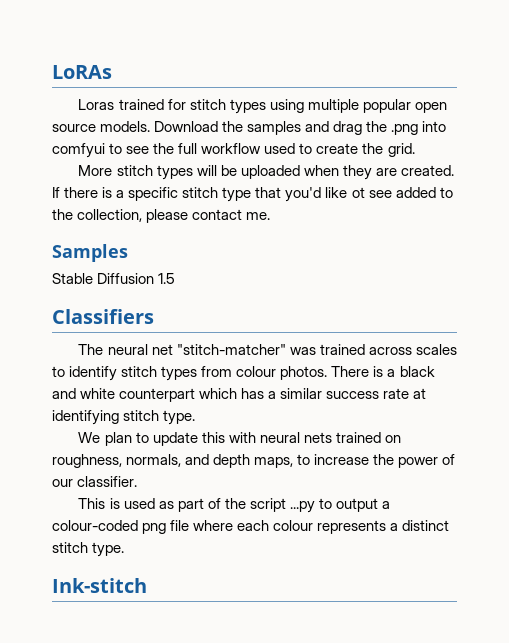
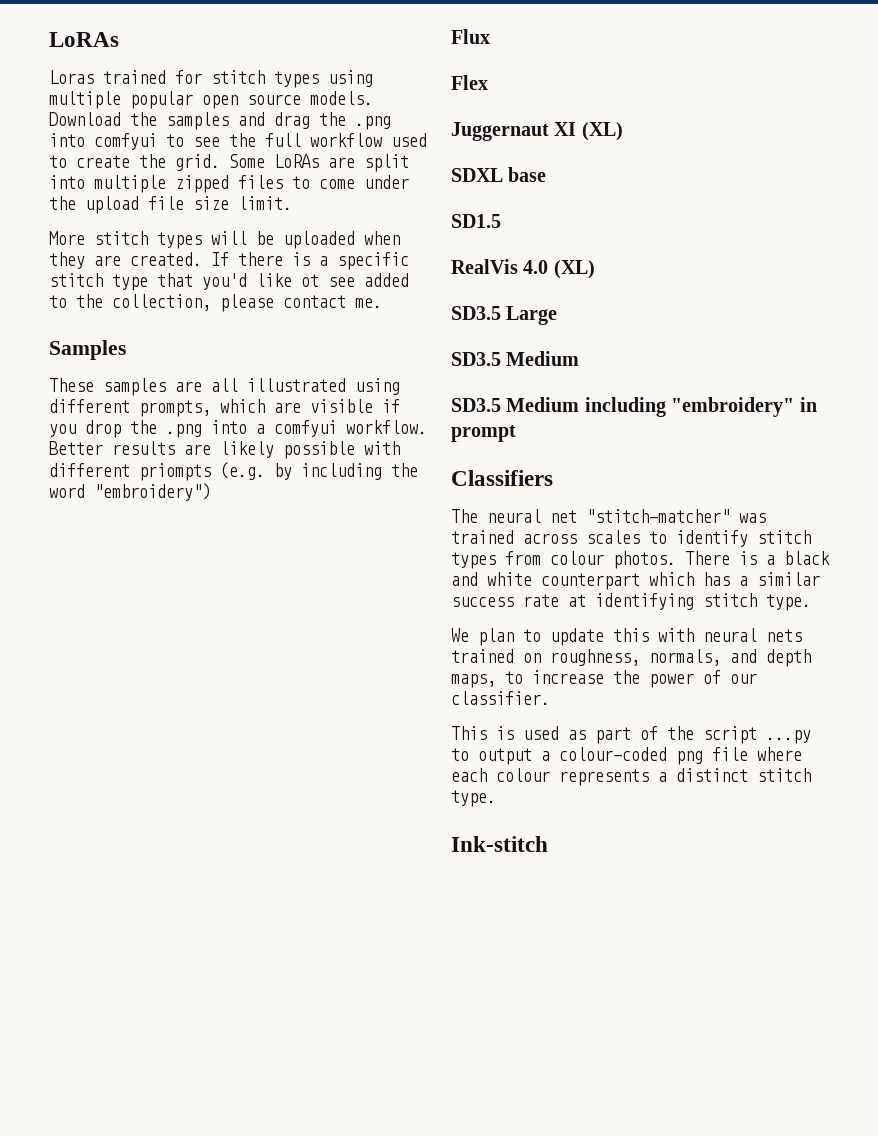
+ Some LoRAs are split into multiple zipped files to come under the upload file size limit.
- Stable Diffusion 1.5
+ These samples are all illustrated using different prompts, which are visible if you drop the .png into a comfyui workflow. Better results are likely possible with different priompts (e.g. by including the word "embroidery")
+ Flux
+ Flex
+ Juggernaut XI (XL)
+ SDXL base
+ SD1.5
+ RealVis 4.0 (XL)
+ SD3.5 Large
+ SD3.5 Medium
+ SD3.5 Medium including "embroidery" in prompt

